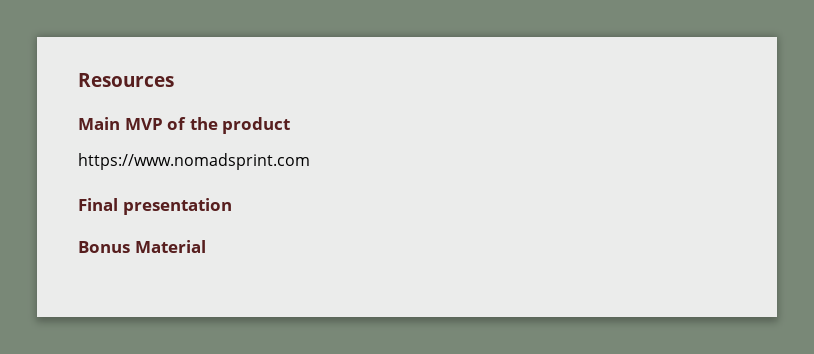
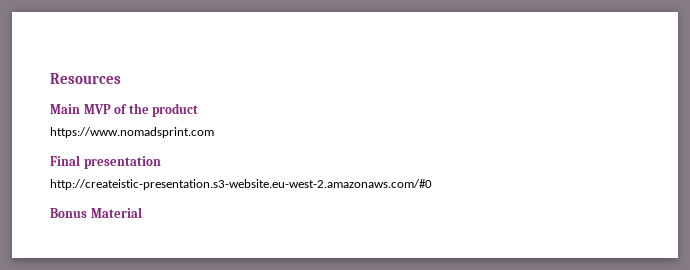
+ http://createistic-presentation.s3-website.eu-west-2.amazonaws.com/#0

